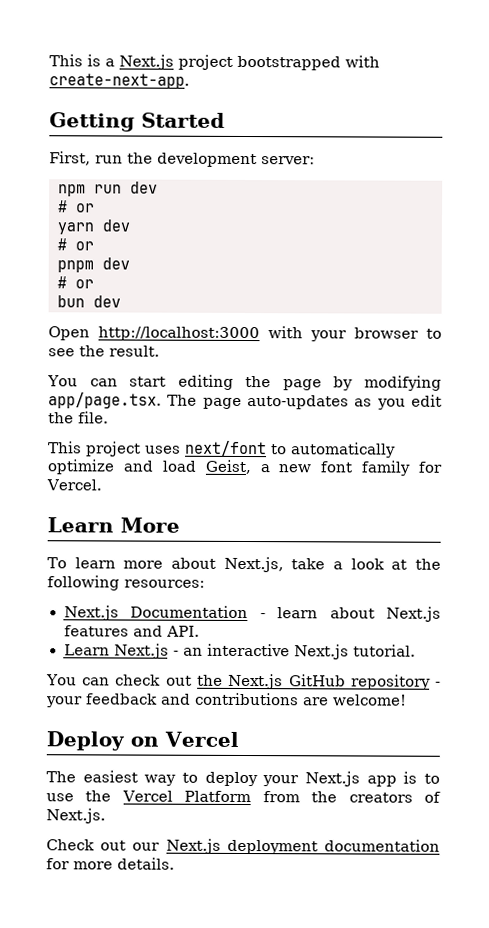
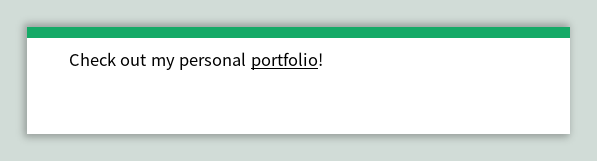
- This is a Next.js project bootstrapped with create-next-app.
- Getting Started
- First, run the development server:
- npm run dev
- # or
- yarn dev
- # or
- pnpm dev
- # or
- bun dev
- Open http://localhost:3000 with your browser to see the result.
- You can start editing the page by modifying app/page.tsx. The page auto-updates as you edit the file.
- This project uses next/font to automatically optimize and load Geist, a new font family for Vercel.
- Learn More
- To learn more about Next.js, take a look at the following resources:
- Next.js Documentation - learn about Next.js features and API.
- Learn Next.js - an interactive Next.js tutorial.
- You can check out the Next.js GitHub repository - your feedback and contributions are welcome!
- Deploy on Vercel
- The easiest way to deploy your Next.js app is to use the Vercel Platform from the creators of Next.js.
- Check out our Next.js deployment documentation for more details.
+ Check out my personal portfolio!

